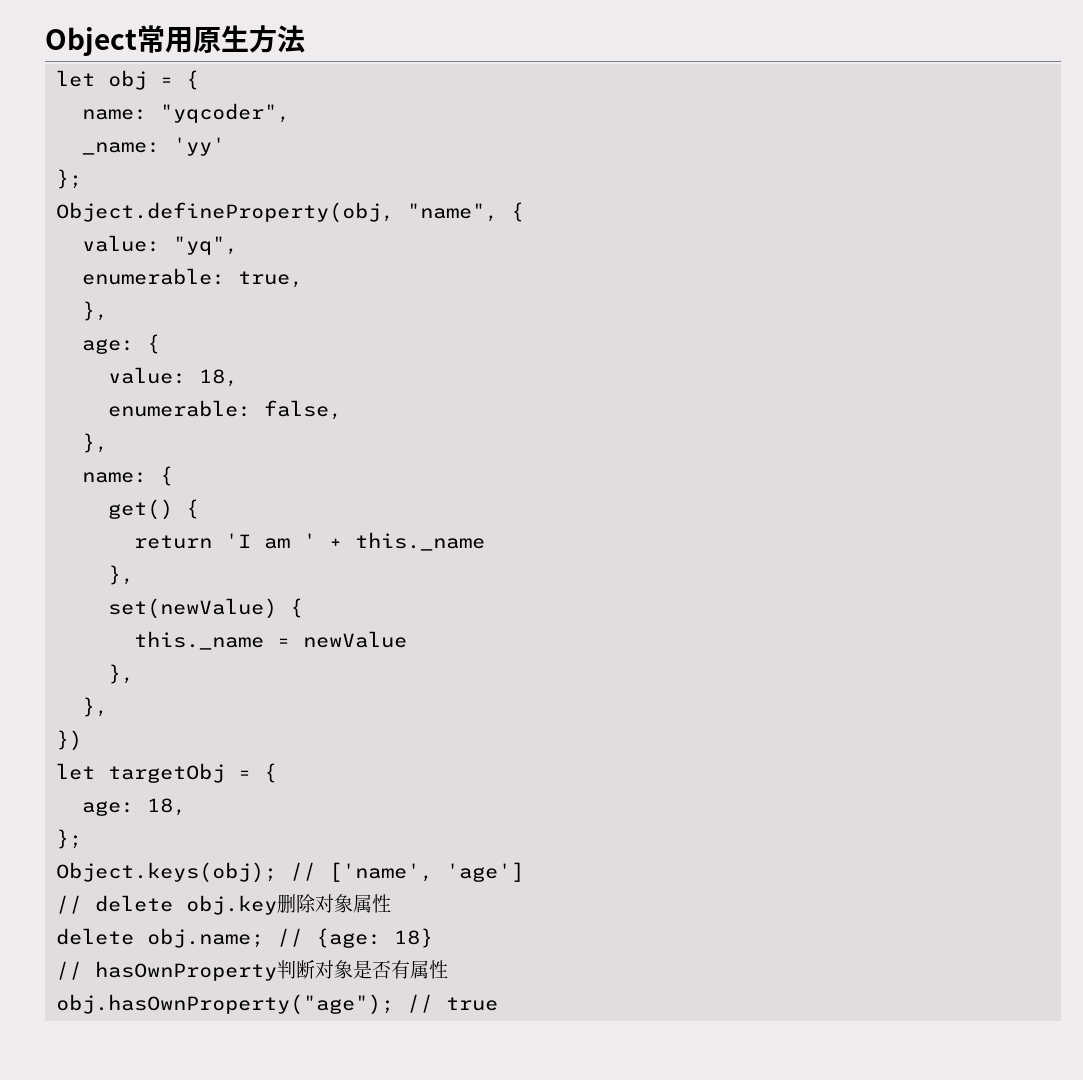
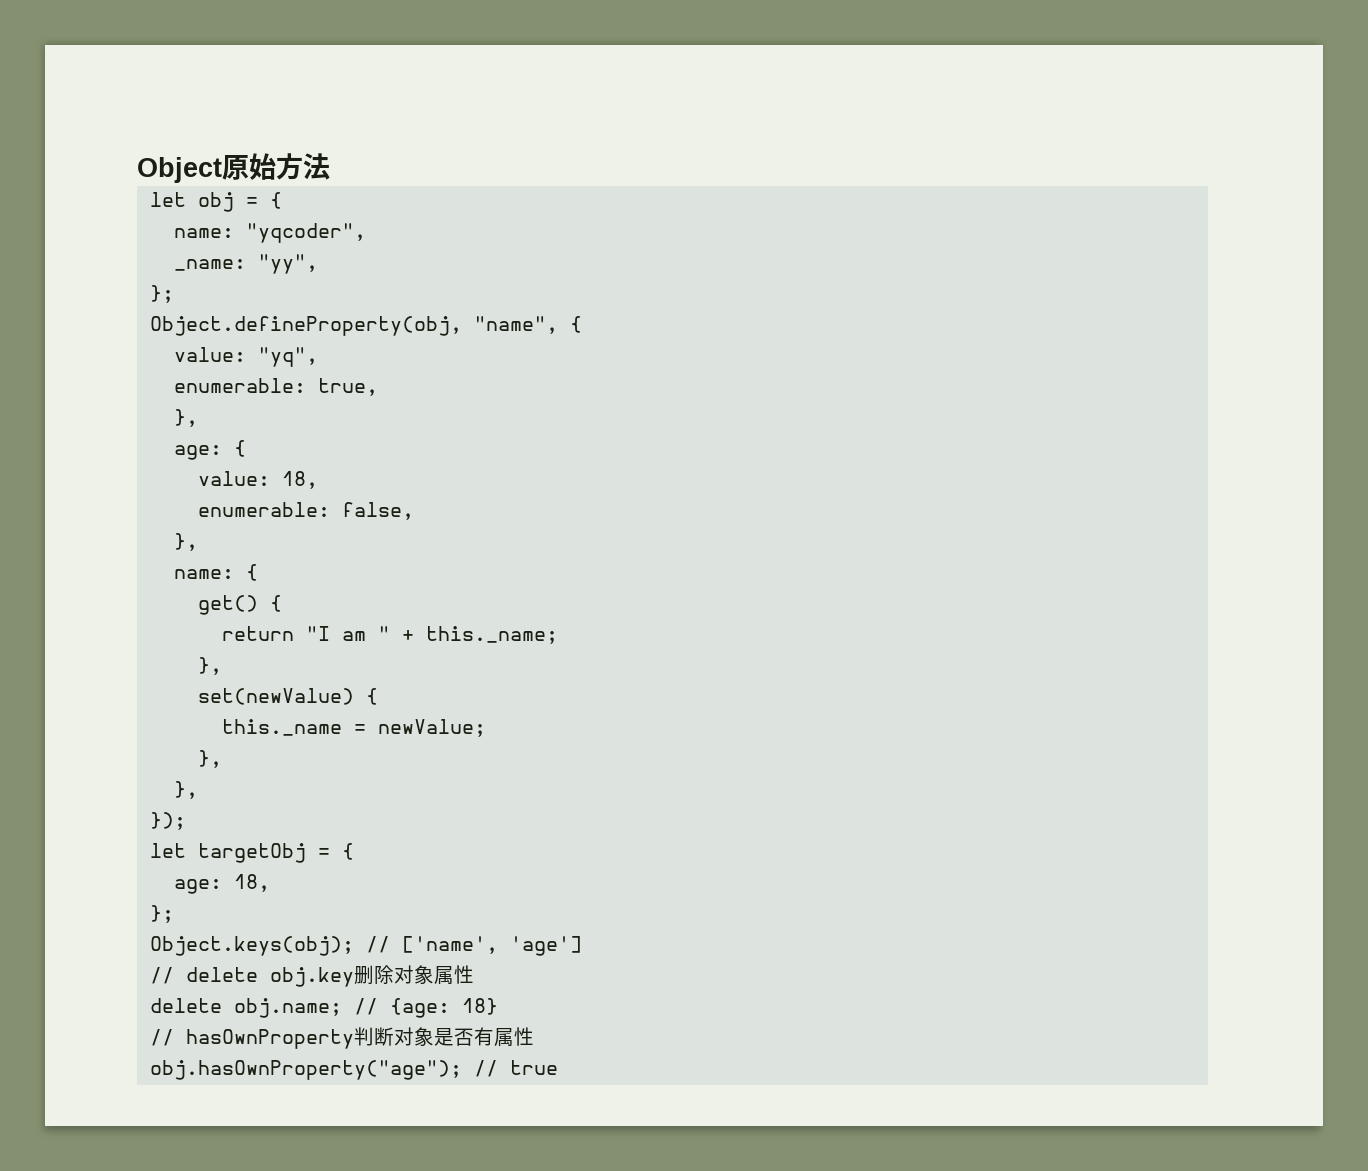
- Object常用原生方法
+ Object原始方法
- _name: 'yy'
+ _name: "yy",
- return 'I am ' + this._name
+ return "I am " + this._name;
- this._name = newValue
+ this._name = newValue;
- })
+ });

